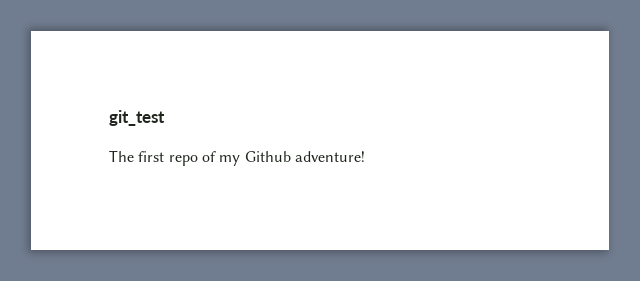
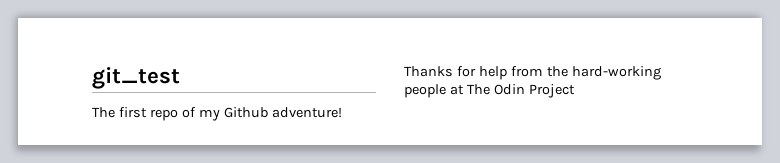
+ Thanks for help from the hard-working people at The Odin Project

